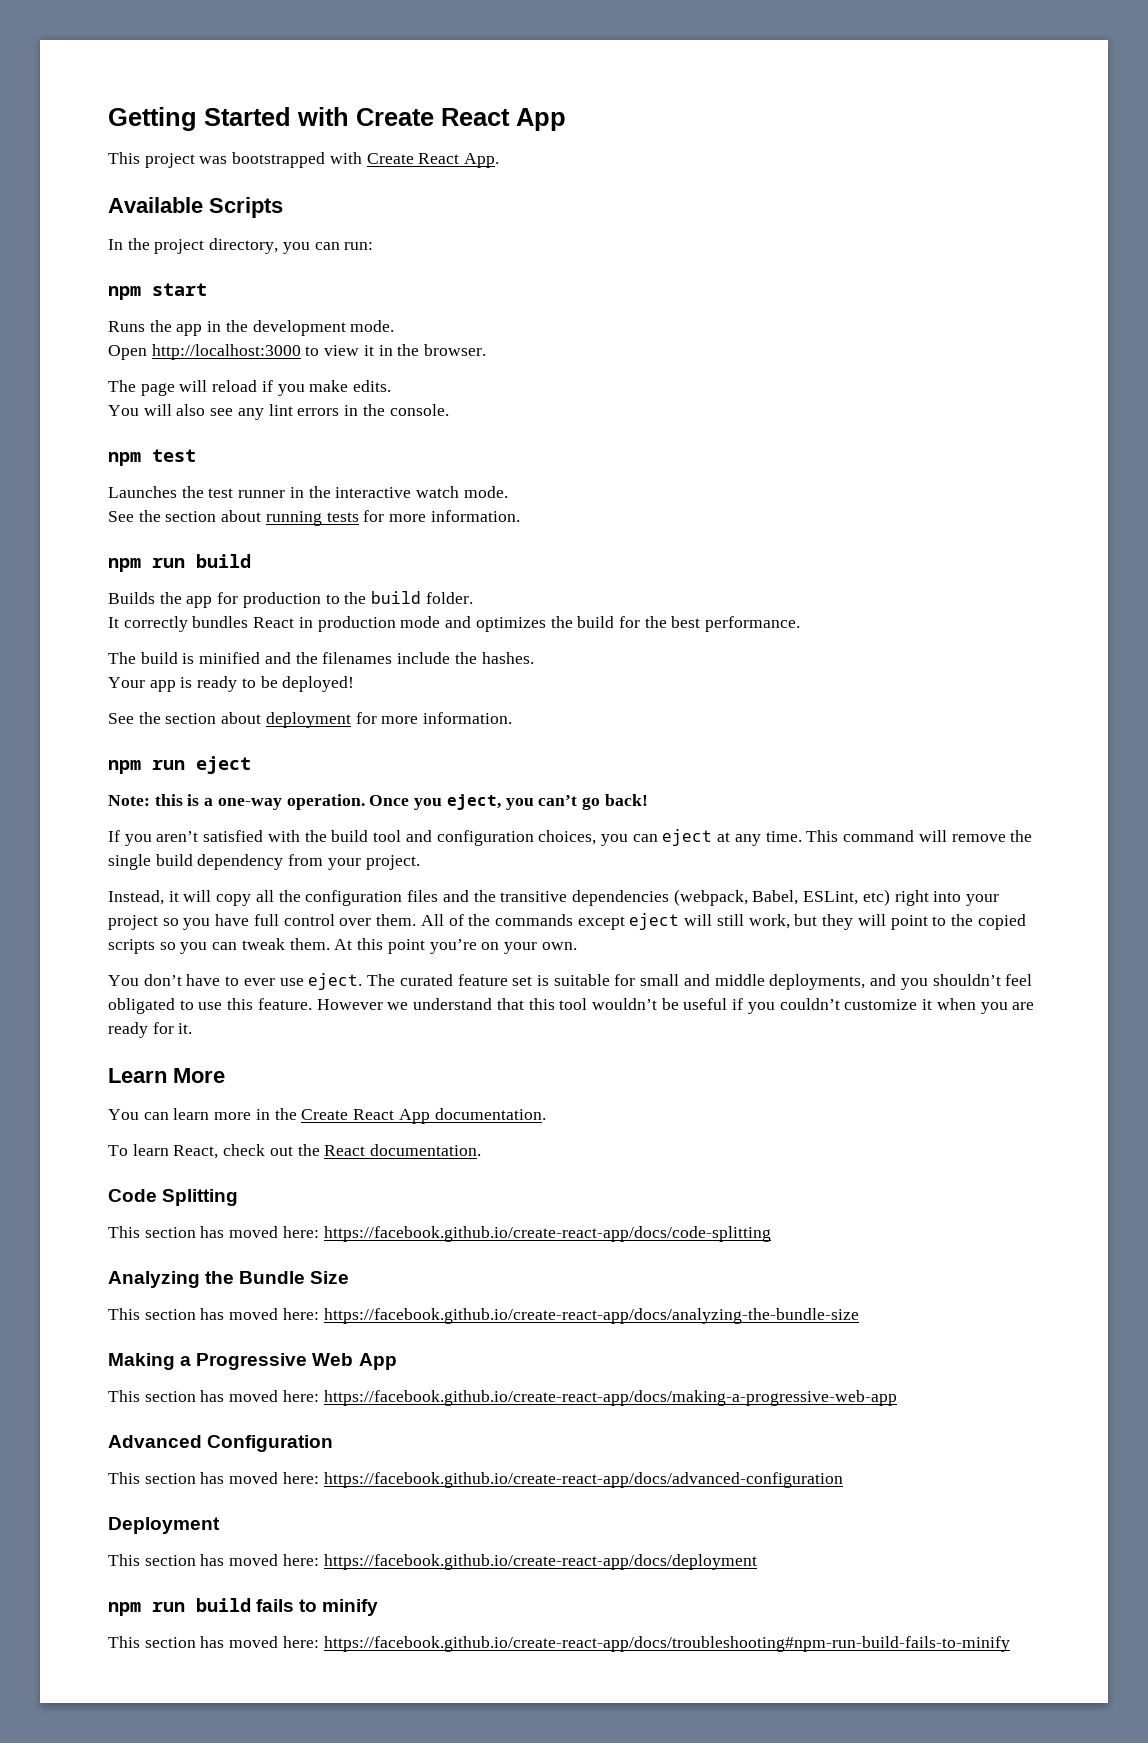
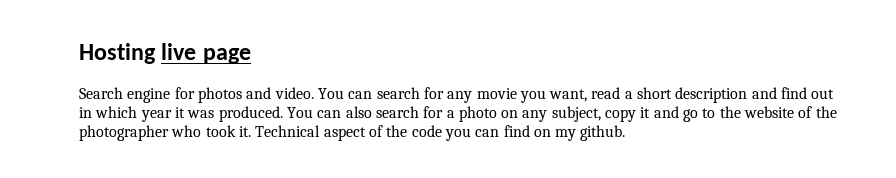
- Getting Started with Create React App
- This project was bootstrapped with Create React App.
- Available Scripts
- In the project directory, you can run:
- npm start
- Runs the app in the development mode.
- Open http://localhost:3000 to view it in the browser.
- The page will reload if you make edits.
- You will also see any lint errors in the console.
- npm test
- Launches the test runner in the interactive watch mode.
- See the section about running tests for more information.
- npm run build
- Builds the app for production to the build folder.
- It correctly bundles React in production mode and optimizes the build for the best performance.
- The build is minified and the filenames include the hashes.
- Your app is ready to be deployed!
- See the section about deployment for more information.
- npm run eject
- Note: this is a one-way operation. Once you eject, you can’t go back!
- If you aren’t satisfied with the build tool and configuration choices, you can eject at any time. This command will remove the single build dependency from your project.
- Instead, it will copy all the configuration files and the transitive dependencies (webpack, Babel, ESLint, etc) right into your project so you have full control over them. All of the commands except eject will still work, but they will point to the copied scripts so you can tweak them. At this point you’re on your own.
- You don’t have to ever use eject. The curated feature set is suitable for small and middle deployments, and you shouldn’t feel obligated to use this feature. However we understand that this tool wouldn’t be useful if you couldn’t customize it when you are ready for it.
- Learn More
- You can learn more in the Create React App documentation.
- To learn React, check out the React documentation.
- Code Splitting
- This section has moved here: https://facebook.github.io/create-react-app/docs/code-splitting
- Analyzing the Bundle Size
- This section has moved here: https://facebook.github.io/create-react-app/docs/analyzing-the-bundle-size
- Making a Progressive Web App
- This section has moved here: https://facebook.github.io/create-react-app/docs/making-a-progressive-web-app
- Advanced Configuration
- This section has moved here: https://facebook.github.io/create-react-app/docs/advanced-configuration
- Deployment
- This section has moved here: https://facebook.github.io/create-react-app/docs/deployment
- npm run build fails to minify
- This section has moved here: https://facebook.github.io/create-react-app/docs/troubleshooting#npm-run-build-fails-to-minify
+ Hosting live page
+ Search engine for photos and video. You can search for any movie you want, read a short description and find out in which year it was produced. You can also search for a photo on any subject, copy it and go to the website of the photographer who took it. Technical aspect of the code you can find on my github.

